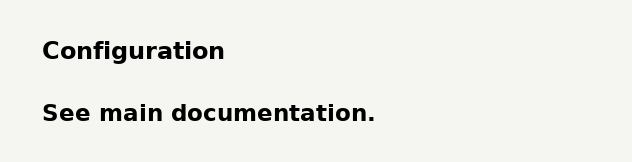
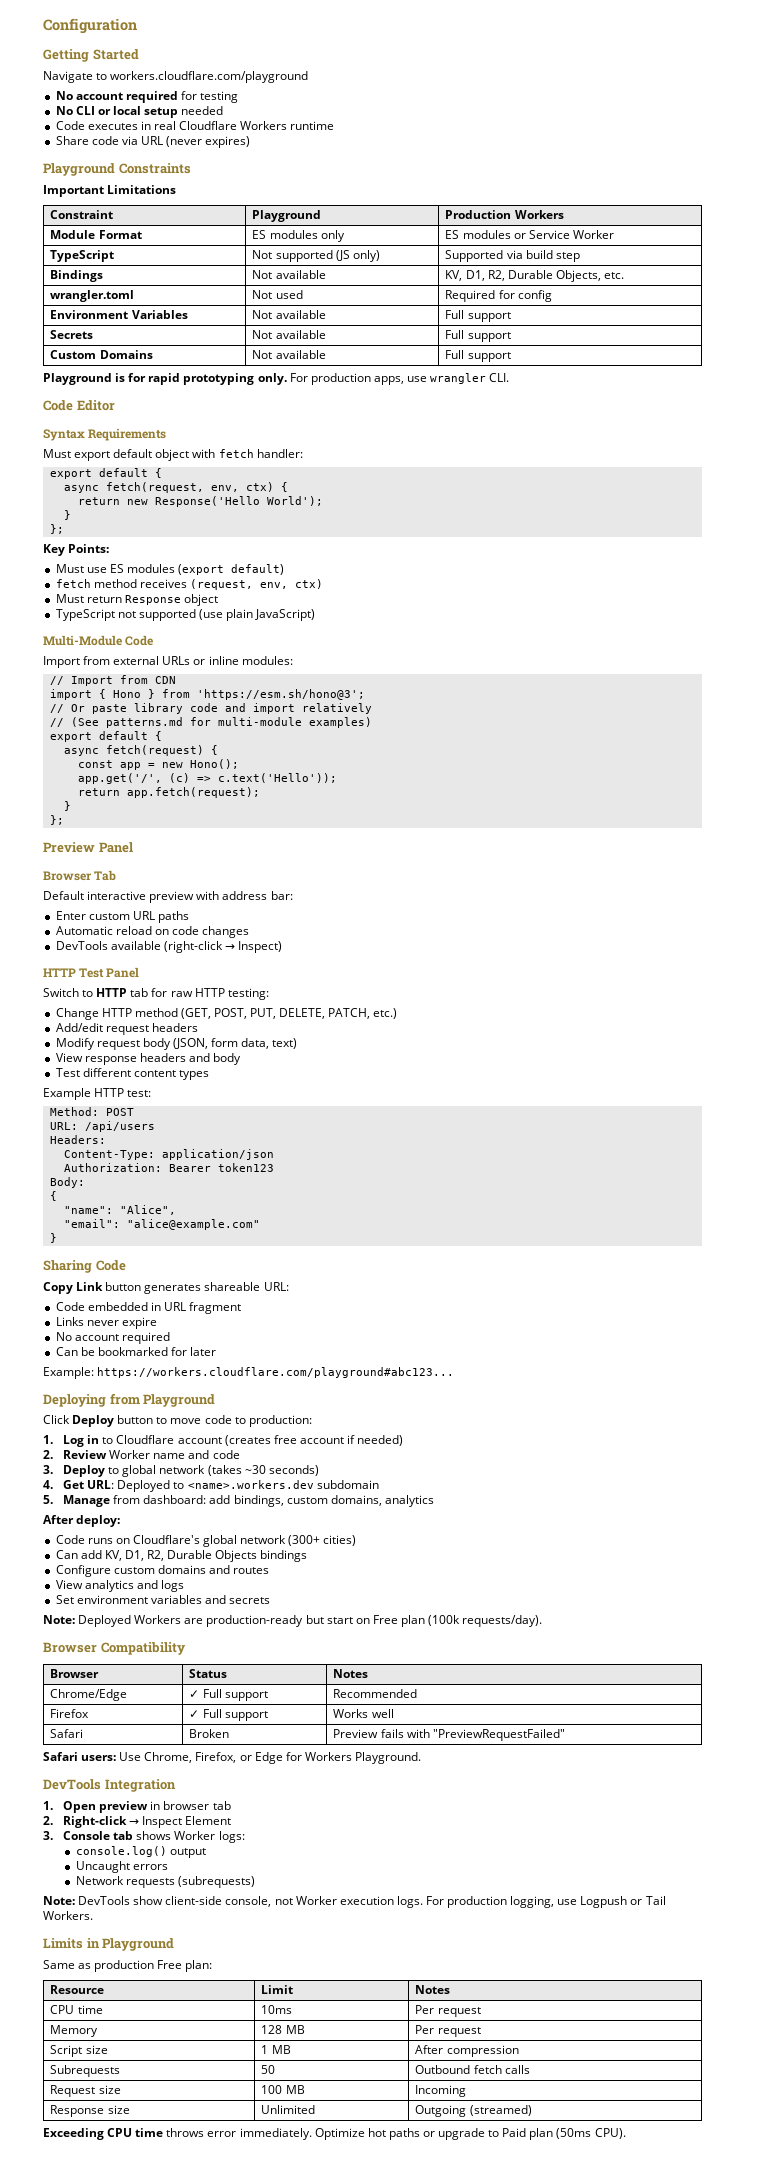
- See main documentation.
+ Getting Started
+ Navigate to workers.cloudflare.com/playground
+ No account required for testing
+ No CLI or local setup needed
+ Code executes in real Cloudflare Workers runtime
+ Share code via URL (never expires)
+ Playground Constraints
+ Important Limitations
+ Constraint | Playground | Production Workers
+ Module Format | ES modules only | ES modules or Service Worker
+ TypeScript | Not supported (JS only) | Supported via build step
+ Bindings | Not available | KV, D1, R2, Durable Objects, etc.
+ wrangler.toml | Not used | Required for config
+ Environment Variables | Not available | Full support
+ Secrets | Not available | Full support
+ Custom Domains | Not available | Full support
+ Playground is for rapid prototyping only. For production apps, use wrangler CLI.
+ Code Editor
+ Syntax Requirements
+ Must export default object with fetch handler:
+ export default {
+ async fetch(request, env, ctx) {
+ return new Response('Hello World');
+ }
+ };
+ Key Points:
+ Must use ES modules (export default)
+ fetch method receives (request, env, ctx)
+ Must return Response object
+ TypeScript not supported (use plain JavaScript)
+ Multi-Module Code
+ Import from external URLs or inline modules:
+ // Import from CDN
+ import { Hono } from 'https://esm.sh/hono@3';
+ // Or paste library code and import relatively
+ // (See patterns.md for multi-module examples)
+ export default {
+ async fetch(request) {
+ const app = new Hono();
+ app.get('/', (c) => c.text('Hello'));
+ return app.fetch(request);
+ }
+ };
+ Preview Panel
+ Browser Tab
+ Default interactive preview with address bar:
+ Enter custom URL paths
+ Automatic reload on code changes
+ DevTools available (right-click → Inspect)
+ HTTP Test Panel
+ Switch to HTTP tab for raw HTTP testing:
+ Change HTTP method (GET, POST, PUT, DELETE, PATCH, etc.)
+ Add/edit request headers
+ Modify request body (JSON, form data, text)
+ View response headers and body
+ Test different content types
+ Example HTTP test:
+ Method: POST
+ URL: /api/users
+ Headers:
+ Content-Type: application/json
+ Authorization: Bearer token123
+ Body:
+ {
+ "name": "Alice",
+ "email": "alice@example.com"
+ }
+ Sharing Code
+ Copy Link button generates shareable URL:
+ Code embedded in URL fragment
+ Links never expire
+ No account required
+ Can be bookmarked for later
+ Example: https://workers.cloudflare.com/playground#abc123...
+ Deploying from Playground
+ Click Deploy button to move code to production:
+ 1. Log in to Cloudflare account (creates free account if needed)
+ 2. Review Worker name and code
+ 3. Deploy to global network (takes ~30 seconds)
+ 4. Get URL: Deployed to <name>.workers.dev subdomain
+ 5. Manage from dashboard: add bindings, custom domains, analytics
+ After deploy:
+ Code runs on Cloudflare's global network (300+ cities)
+ Can add KV, D1, R2, Durable Objects bindings
+ Configure custom domains and routes
+ View analytics and logs
+ Set environment variables and secrets
+ Note: Deployed Workers are production-ready but start on Free plan (100k requests/day).
+ Browser Compatibility
+ Browser | Status | Notes
+ Chrome/Edge | ✓ Full support | Recommended
+ Firefox | ✓ Full support | Works well
+ Safari | Broken | Preview fails with "PreviewRequestFailed"
+ Safari users: Use Chrome, Firefox, or Edge for Workers Playground.
+ DevTools Integration
+ 1. Open preview in browser tab
+ 2. Right-click → Inspect Element
+ 3. Console tab shows Worker logs:
+ console.log() output
+ Uncaught errors
+ Network requests (subrequests)
+ Note: DevTools show client-side console, not Worker execution logs. For production logging, use Logpush or Tail Workers.
+ Limits in Playground
+ Same as production Free plan:
+ Resource | Limit | Notes
+ CPU time | 10ms | Per request
+ Memory | 128 MB | Per request
+ Script size | 1 MB | After compression
+ Subrequests | 50 | Outbound fetch calls
+ Request size | 100 MB | Incoming
+ Response size | Unlimited | Outgoing (streamed)
+ Exceeding CPU time throws error immediately. Optimize hot paths or upgrade to Paid plan (50ms CPU).

